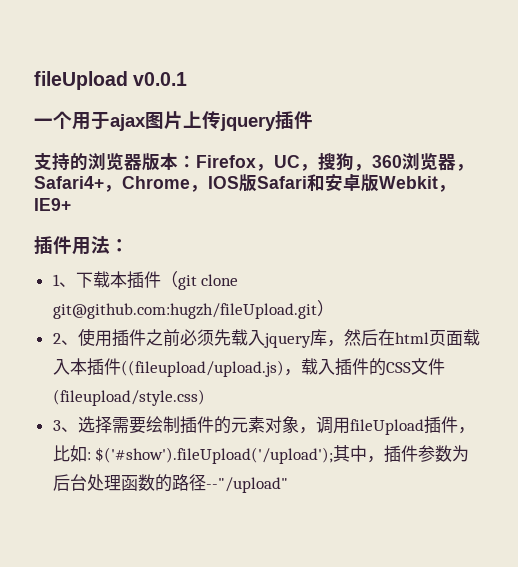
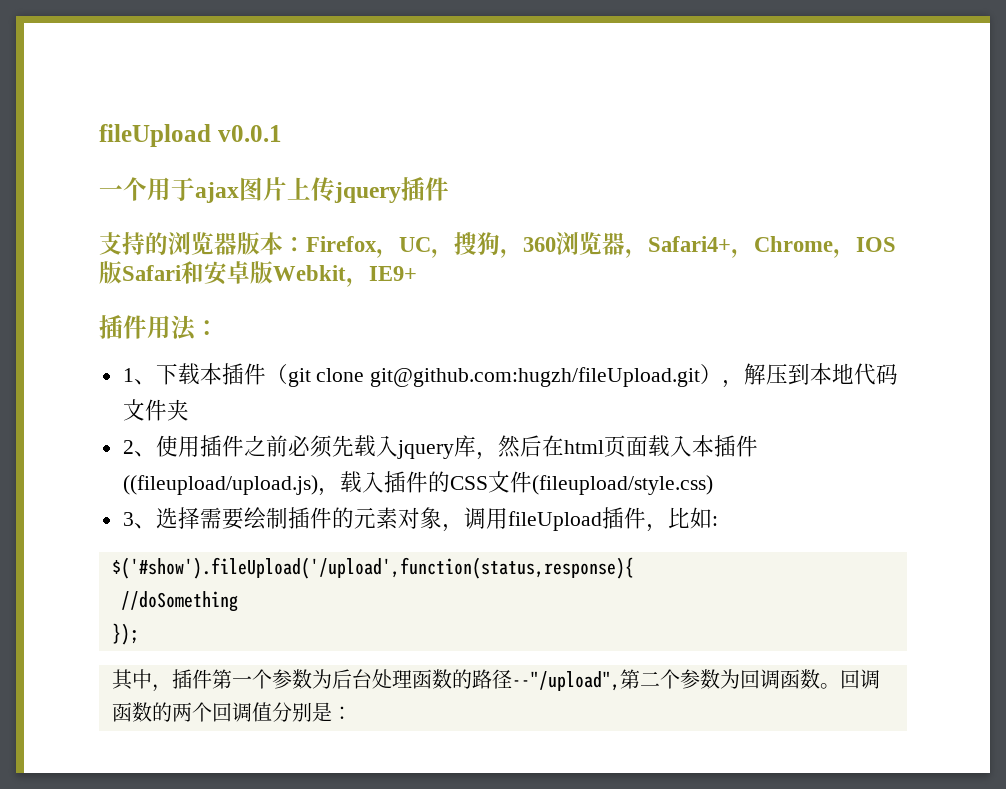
- 1、下载本插件（git clone git@github.com:hugzh/fileUpload.git）
+ 1、下载本插件（git clone git@github.com:hugzh/fileUpload.git），解压到本地代码文件夹
- 3、选择需要绘制插件的元素对象，调用fileUpload插件，比如: $('#show').fileUpload('/upload');其中，插件参数为后台处理函数的路径--"/upload"
+ 3、选择需要绘制插件的元素对象，调用fileUpload插件，比如:
+ $('#show').fileUpload('/upload',function(status,response){
+ //doSomething
+ });
+ 其中，插件第一个参数为后台处理函数的路径--"/upload",第二个参数为回调函数。回调函数的两个回调值分别是：

